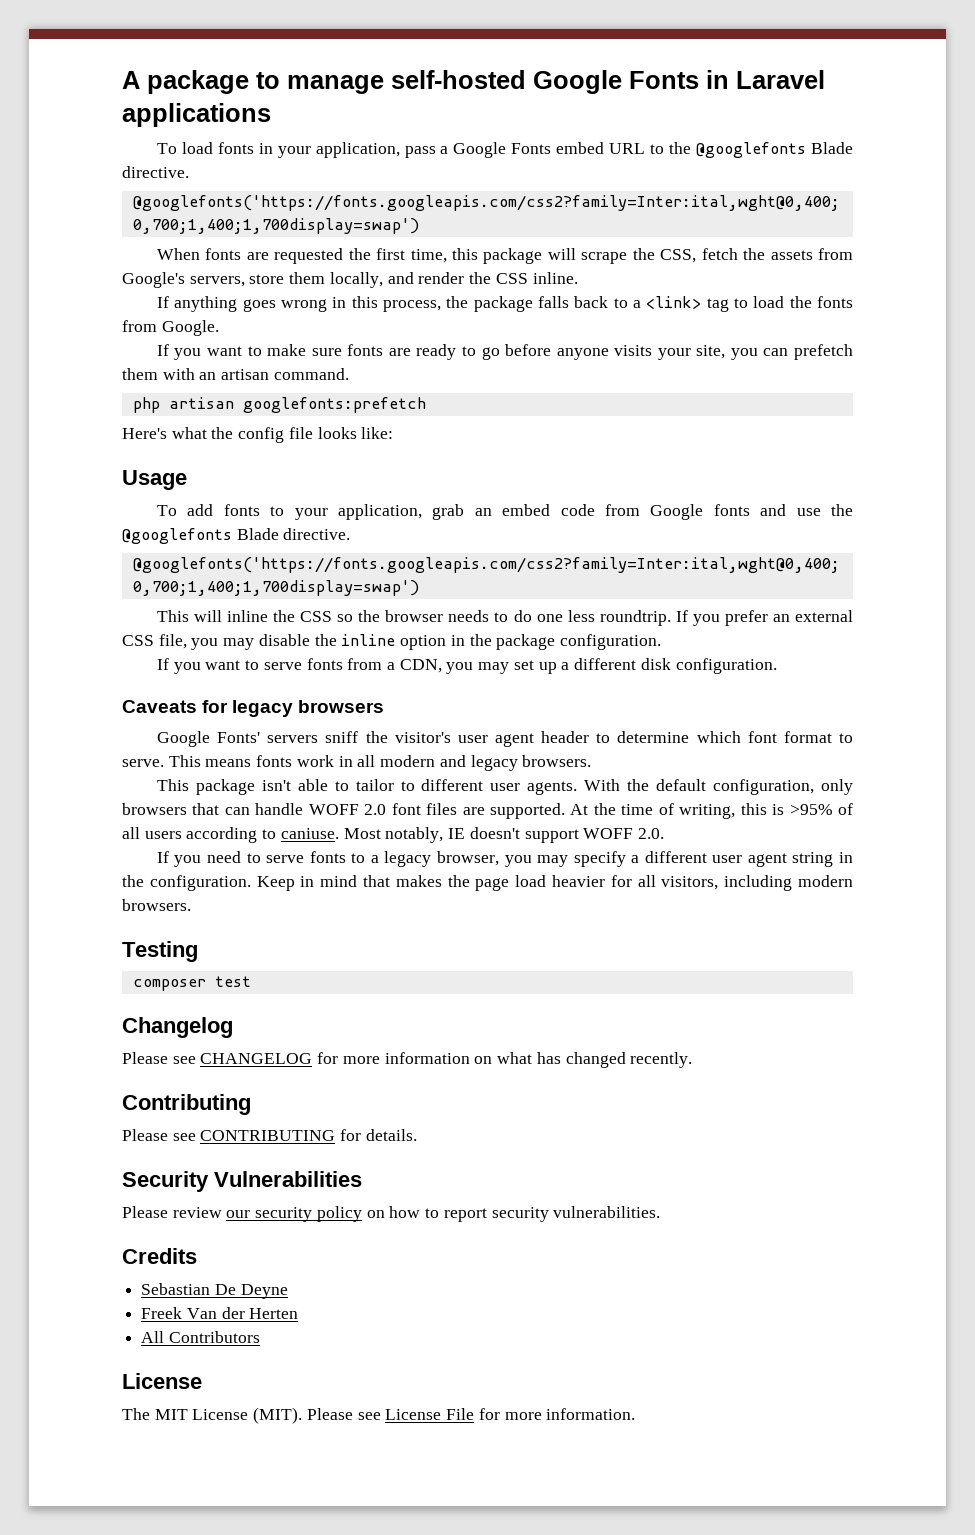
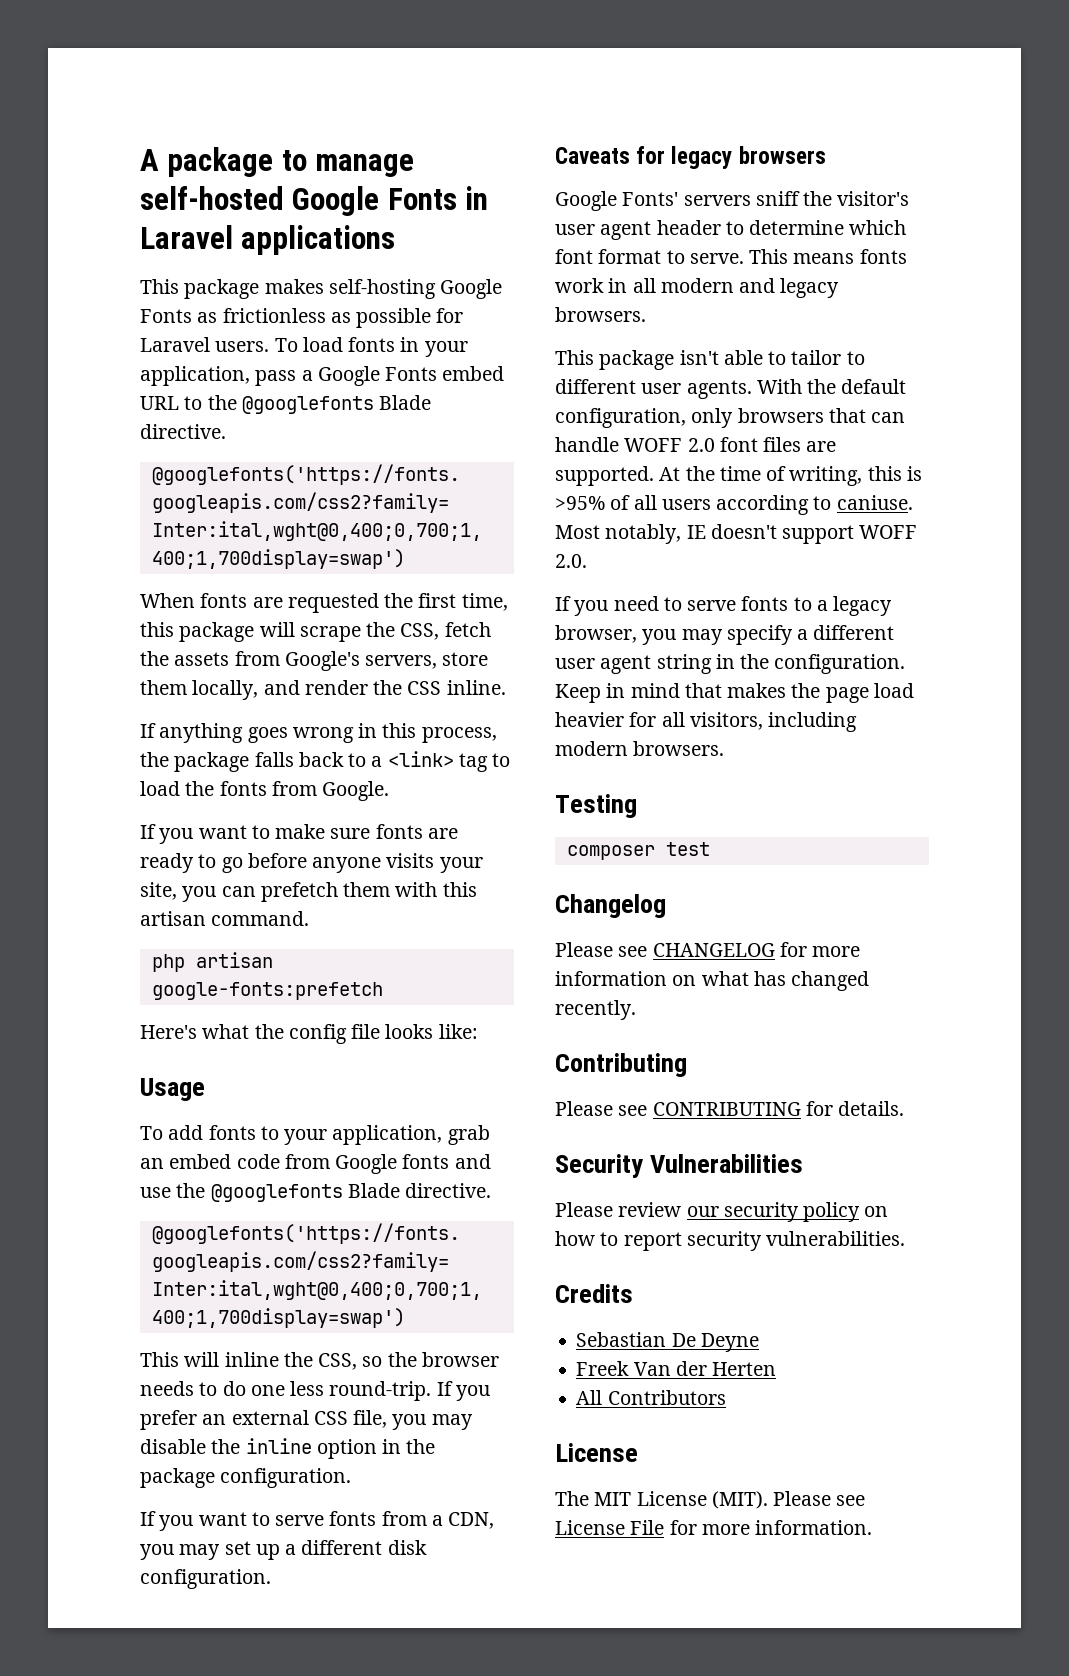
+ This package makes self-hosting Google Fonts as frictionless as possible for Laravel users.
- If you want to make sure fonts are ready to go before anyone visits your site, you can prefetch them with an artisan command.
+ If you want to make sure fonts are ready to go before anyone visits your site, you can prefetch them with this artisan command.
- php artisan googlefonts:prefetch
+ php artisan google-fonts:prefetch
- This will inline the CSS so the browser needs to do one less roundtrip.
+ This will inline the CSS, so the browser needs to do one less round-trip.

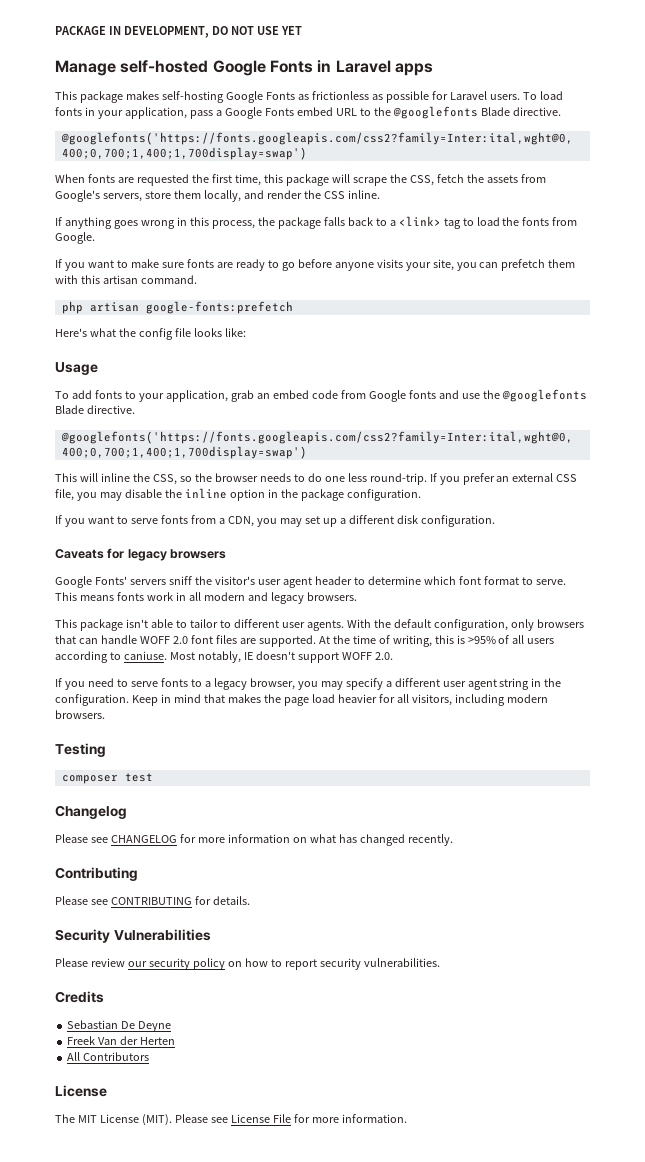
- A package to manage self-hosted Google Fonts in Laravel applications
+ PACKAGE IN DEVELOPMENT, DO NOT USE YET
+ Manage self-hosted Google Fonts in Laravel apps

